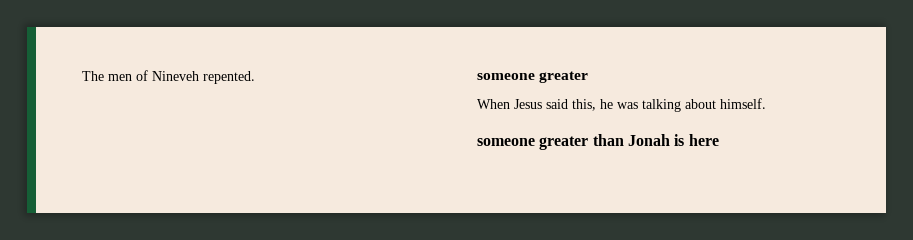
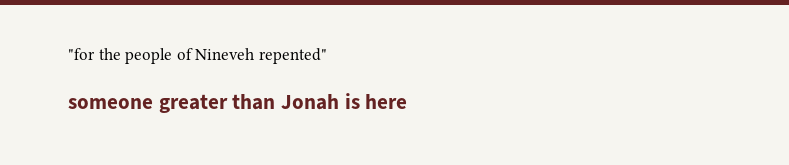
- The men of Nineveh repented.
- someone greater
- When Jesus said this, he was talking about himself.
+ "for the people of Nineveh repented"

